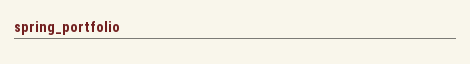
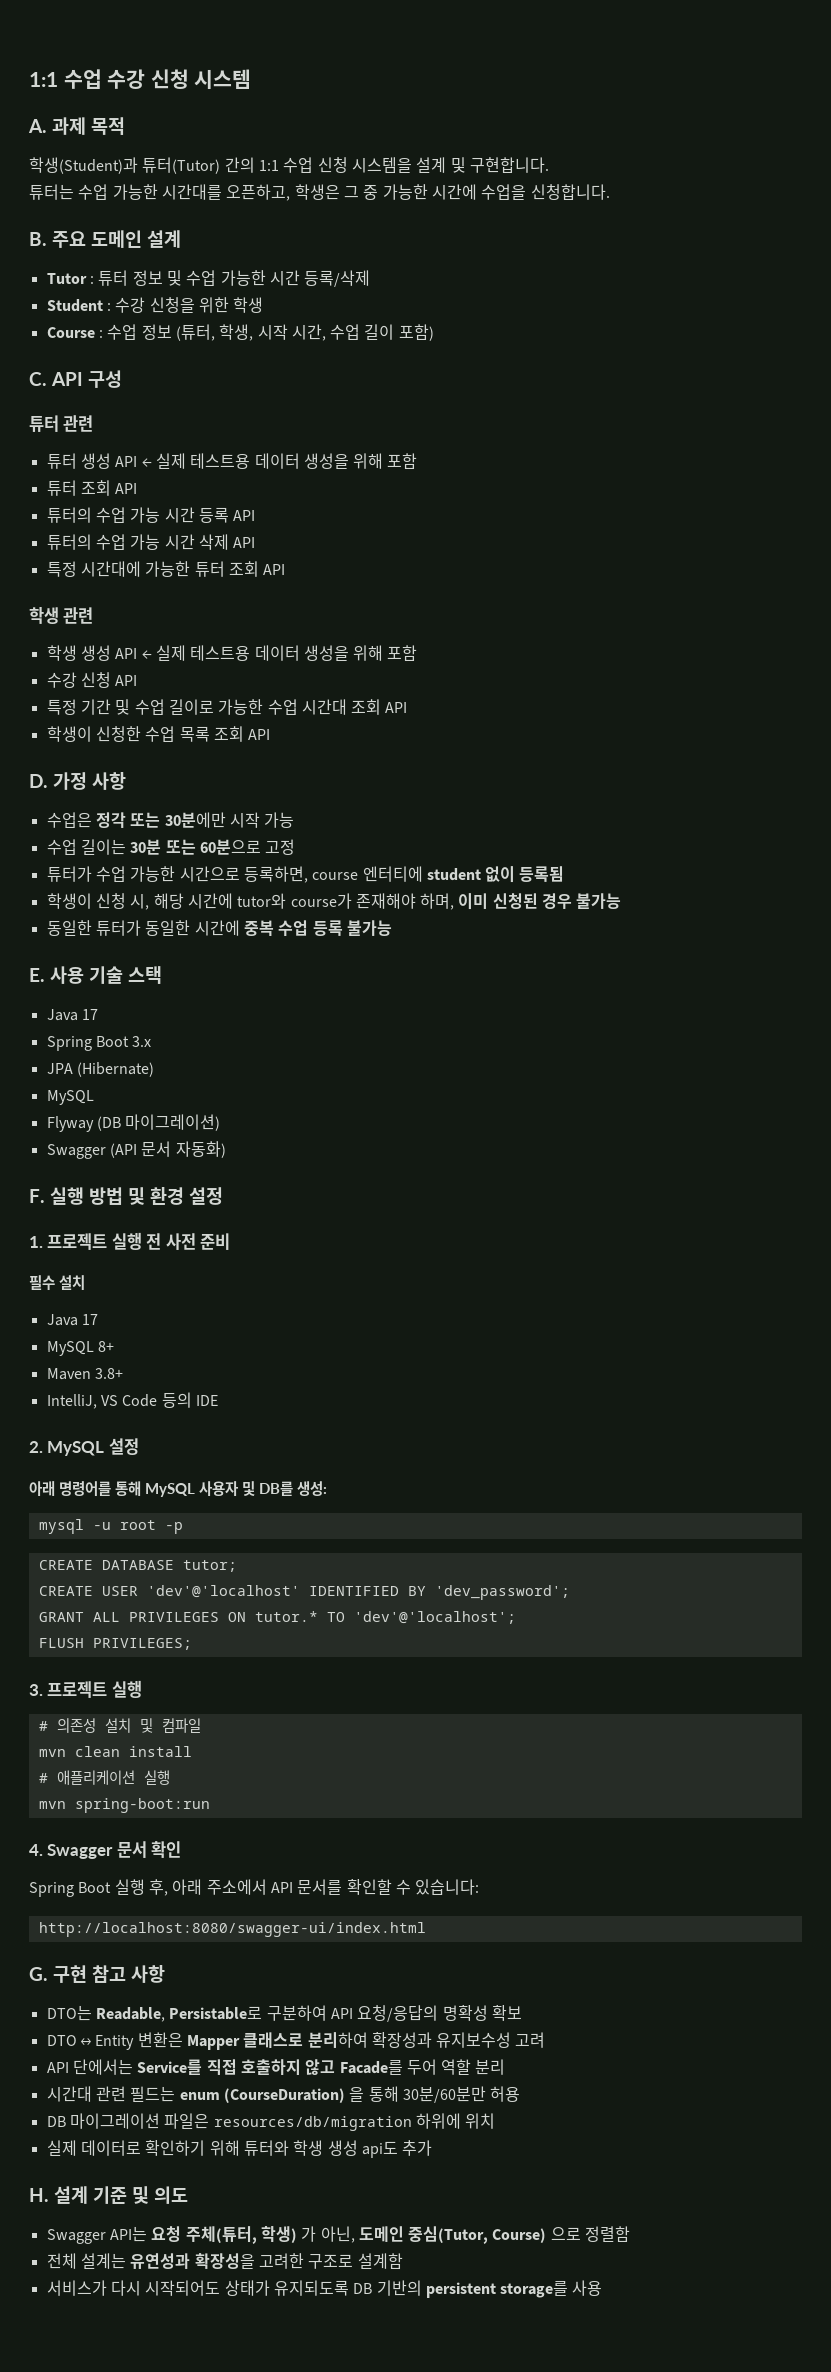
- spring_portfolio
+ 1:1 수업 수강 신청 시스템
+ A. 과제 목적
+ 학생(Student)과 튜터(Tutor) 간의 1:1 수업 신청 시스템을 설계 및 구현합니다.
+ 튜터는 수업 가능한 시간대를 오픈하고, 학생은 그 중 가능한 시간에 수업을 신청합니다.
+ B. 주요 도메인 설계
+ Tutor : 튜터 정보 및 수업 가능한 시간 등록/삭제
+ Student : 수강 신청을 위한 학생
+ Course : 수업 정보 (튜터, 학생, 시작 시간, 수업 길이 포함)
+ C. API 구성
+ 튜터 관련
+ 튜터 생성 API ← 실제 테스트용 데이터 생성을 위해 포함
+ 튜터 조회 API
+ 튜터의 수업 가능 시간 등록 API
+ 튜터의 수업 가능 시간 삭제 API
+ 특정 시간대에 가능한 튜터 조회 API
+ 학생 관련
+ 학생 생성 API ← 실제 테스트용 데이터 생성을 위해 포함
+ 수강 신청 API
+ 특정 기간 및 수업 길이로 가능한 수업 시간대 조회 API
+ 학생이 신청한 수업 목록 조회 API
+ D. 가정 사항
+ 수업은 정각 또는 30분에만 시작 가능
+ 수업 길이는 30분 또는 60분으로 고정
+ 튜터가 수업 가능한 시간으로 등록하면, course 엔터티에 student 없이 등록됨
+ 학생이 신청 시, 해당 시간에 tutor와 course가 존재해야 하며, 이미 신청된 경우 불가능
+ 동일한 튜터가 동일한 시간에 중복 수업 등록 불가능
+ E. 사용 기술 스택
+ Java 17
+ Spring Boot 3.x
+ JPA (Hibernate)
+ MySQL
+ Flyway (DB 마이그레이션)
+ Swagger (API 문서 자동화)
+ F. 실행 방법 및 환경 설정
+ 1. 프로젝트 실행 전 사전 준비
+ 필수 설치
+ Java 17
+ MySQL 8+
+ Maven 3.8+
+ IntelliJ, VS Code 등의 IDE
+ 2. MySQL 설정
+ 아래 명령어를 통해 MySQL 사용자 및 DB를 생성:
+ mysql -u root -p
+ CREATE DATABASE tutor;
+ CREATE USER 'dev'@'localhost' IDENTIFIED BY 'dev_password';
+ GRANT ALL PRIVILEGES ON tutor.* TO 'dev'@'localhost';
+ FLUSH PRIVILEGES;
+ 3. 프로젝트 실행
+ # 의존성 설치 및 컴파일
+ mvn clean install
+ # 애플리케이션 실행
+ mvn spring-boot:run
+ 4. Swagger 문서 확인
+ Spring Boot 실행 후, 아래 주소에서 API 문서를 확인할 수 있습니다:
+ http://localhost:8080/swagger-ui/index.html
+ G. 구현 참고 사항
+ DTO는 Readable, Persistable로 구분하여 API 요청/응답의 명확성 확보
+ DTO ↔ Entity 변환은 Mapper 클래스로 분리하여 확장성과 유지보수성 고려
+ API 단에서는 Service를 직접 호출하지 않고 Facade를 두어 역할 분리
+ 시간대 관련 필드는 enum (CourseDuration) 을 통해 30분/60분만 허용
+ DB 마이그레이션 파일은 resources/db/migration 하위에 위치
+ 실제 데이터로 확인하기 위해 튜터와 학생 생성 api도 추가
+ H. 설계 기준 및 의도
+ Swagger API는 요청 주체(튜터, 학생) 가 아닌, 도메인 중심(Tutor, Course) 으로 정렬함
+ 전체 설계는 유연성과 확장성을 고려한 구조로 설계함
+ 서비스가 다시 시작되어도 상태가 유지되도록 DB 기반의 persistent storage를 사용

